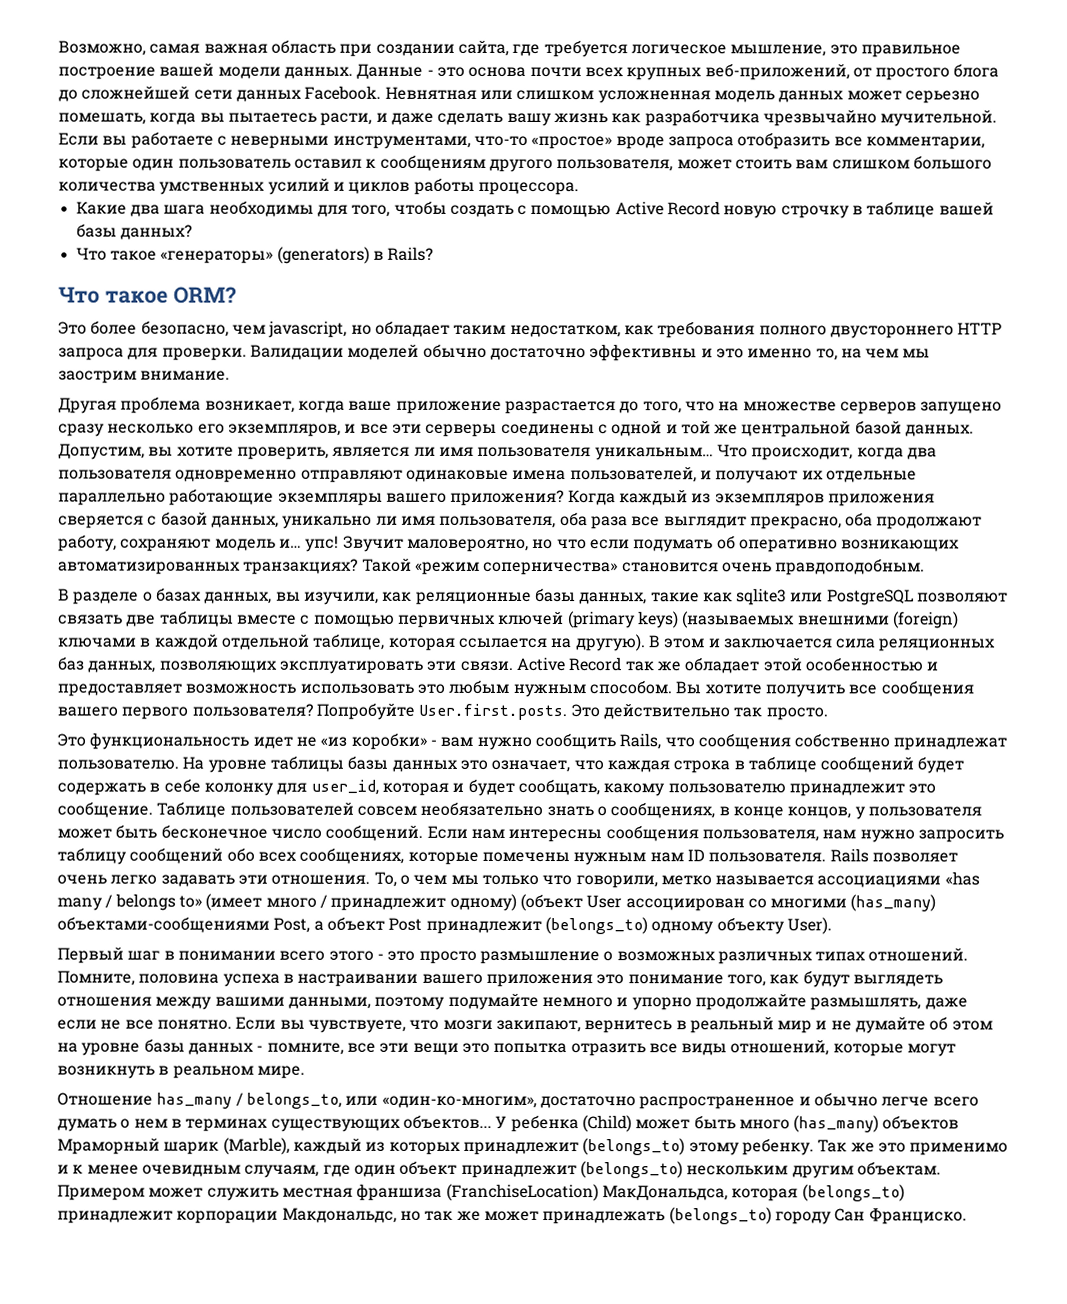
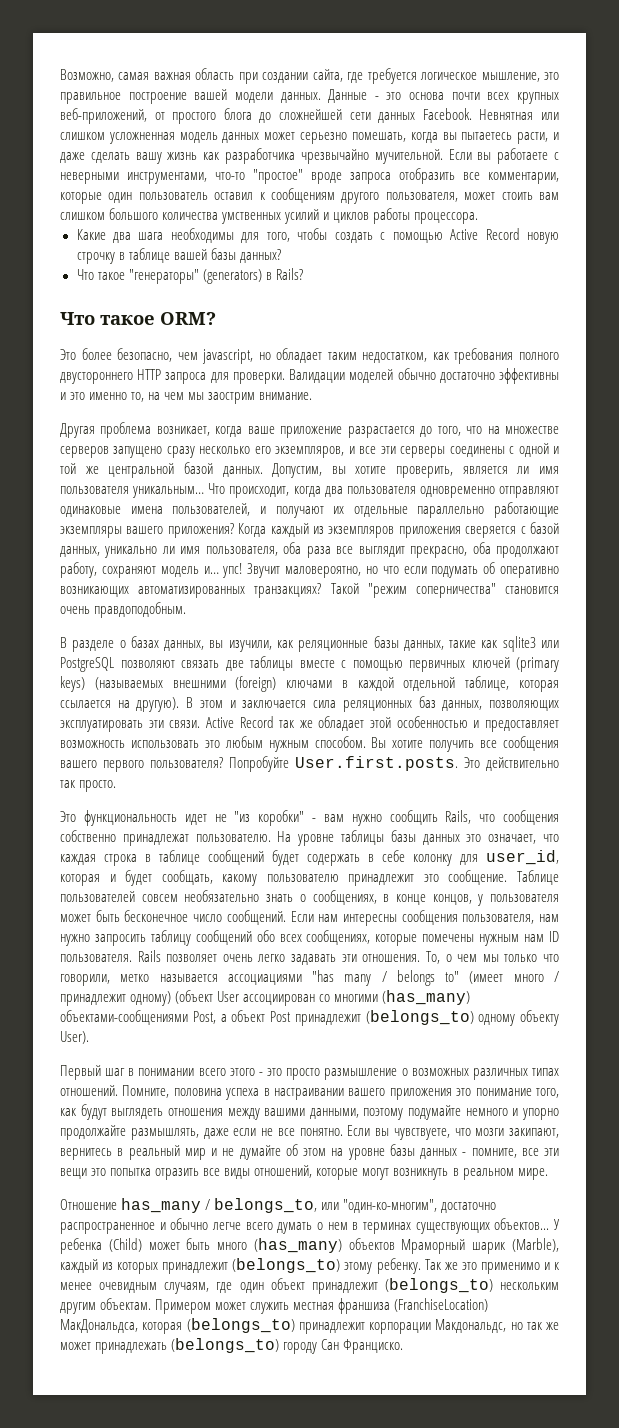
- Если вы работаете с неверными инструментами, что-то «простое» вроде запроса отобразить все комментарии, которые один пользователь оставил к сообщениям другого пользователя, может стоить вам слишком большого количества умственных усилий и циклов работы процессора.
+ Если вы работаете с неверными инструментами, что-то "простое" вроде запроса отобразить все комментарии, которые один пользователь оставил к сообщениям другого пользователя, может стоить вам слишком большого количества умственных усилий и циклов работы процессора.
- Что такое «генераторы» (generators) в Rails?
+ Что такое "генераторы" (generators) в Rails?
- Такой «режим соперничества» становится очень правдоподобным.
+ Такой "режим соперничества" становится очень правдоподобным.
- Это функциональность идет не «из коробки» - вам нужно сообщить Rails, что сообщения собственно принадлежат пользователю.
+ Это функциональность идет не "из коробки" - вам нужно сообщить Rails, что сообщения собственно принадлежат пользователю.
- То, о чем мы только что говорили, метко называется ассоциациями «has many / belongs to» (имеет много / принадлежит одному) (объект User ассоциирован со многими (has_many) объектами-сообщениями Post, а объект Post принадлежит (belongs_to) одному объекту User).
+ То, о чем мы только что говорили, метко называется ассоциациями "has many / belongs to" (имеет много / принадлежит одному) (объект User ассоциирован со многими (has_many) объектами-сообщениями Post, а объект Post принадлежит (belongs_to) одному объекту User).
- Отношение has_many / belongs_to, или «один-ко-многим», достаточно распространенное и обычно легче всего думать о нем в терминах существующих объектов...
+ Отношение has_many / belongs_to, или "один-ко-многим", достаточно распространенное и обычно легче всего думать о нем в терминах существующих объектов...

